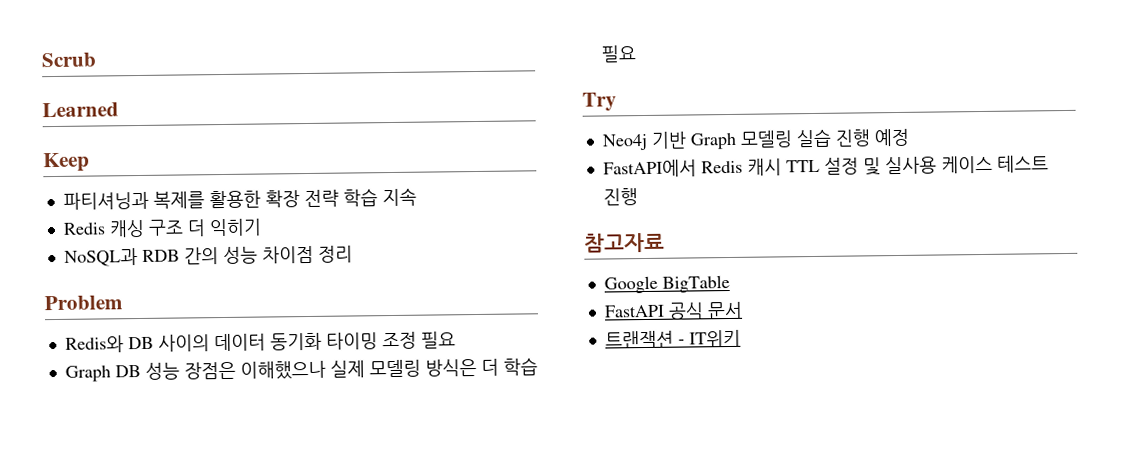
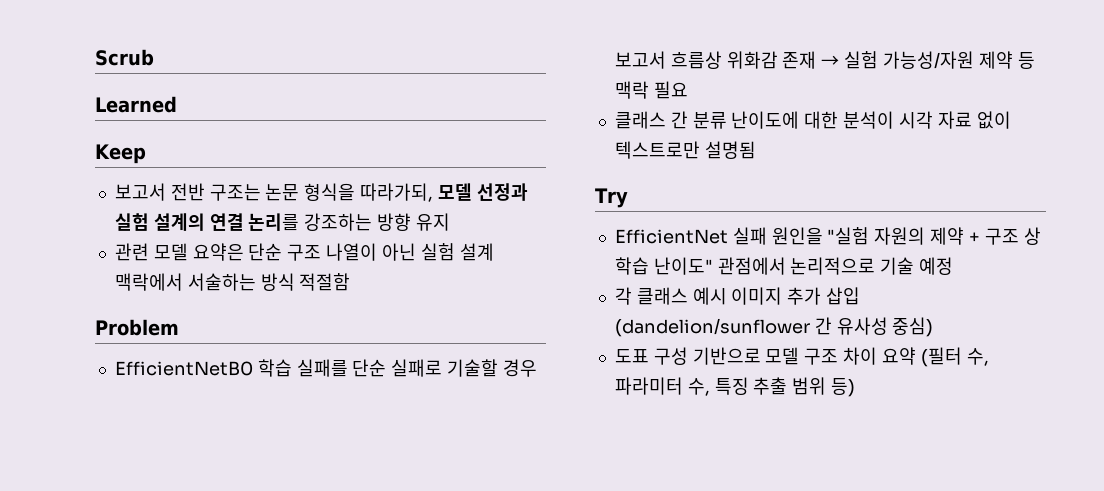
- 파티셔닝과 복제를 활용한 확장 전략 학습 지속
- Redis 캐싱 구조 더 익히기
- NoSQL과 RDB 간의 성능 차이점 정리
+ 보고서 전반 구조는 논문 형식을 따라가되, 모델 선정과 실험 설계의 연결 논리를 강조하는 방향 유지
+ 관련 모델 요약은 단순 구조 나열이 아닌 실험 설계 맥락에서 서술하는 방식 적절함
  Problem
- Redis와 DB 사이의 데이터 동기화 타이밍 조정 필요
- Graph DB 성능 장점은 이해했으나 실제 모델링 방식은 더 학습 필요
+ EfficientNetB0 학습 실패를 단순 실패로 기술할 경우 보고서 흐름상 위화감 존재 → 실험 가능성/자원 제약 등 맥락 필요
+ 클래스 간 분류 난이도에 대한 분석이 시각 자료 없이 텍스트로만 설명됨
  Try
- Neo4j 기반 Graph 모델링 실습 진행 예정
- FastAPI에서 Redis 캐시 TTL 설정 및 실사용 케이스 테스트 진행
- 참고자료
- Google BigTable
- FastAPI 공식 문서
- 트랜잭션 - IT위키
+ EfficientNet 실패 원인을 "실험 자원의 제약 + 구조 상 학습 난이도" 관점에서 논리적으로 기술 예정
+ 각 클래스 예시 이미지 추가 삽입 (dandelion/sunflower 간 유사성 중심)
+ 도표 구성 기반으로 모델 구조 차이 요약 (필터 수, 파라미터 수, 특징 추출 범위 등)

